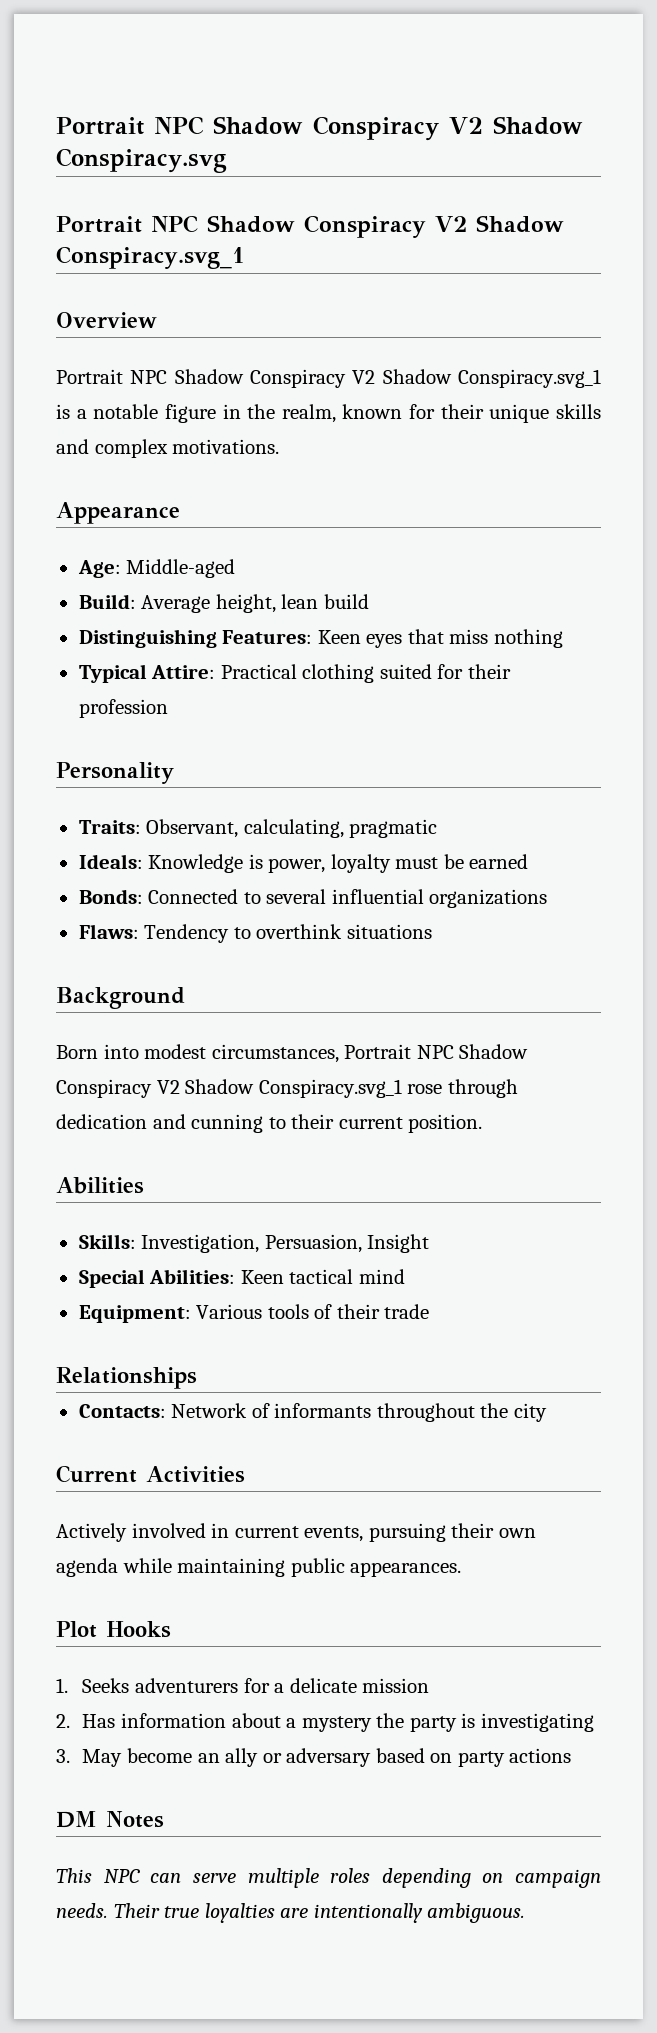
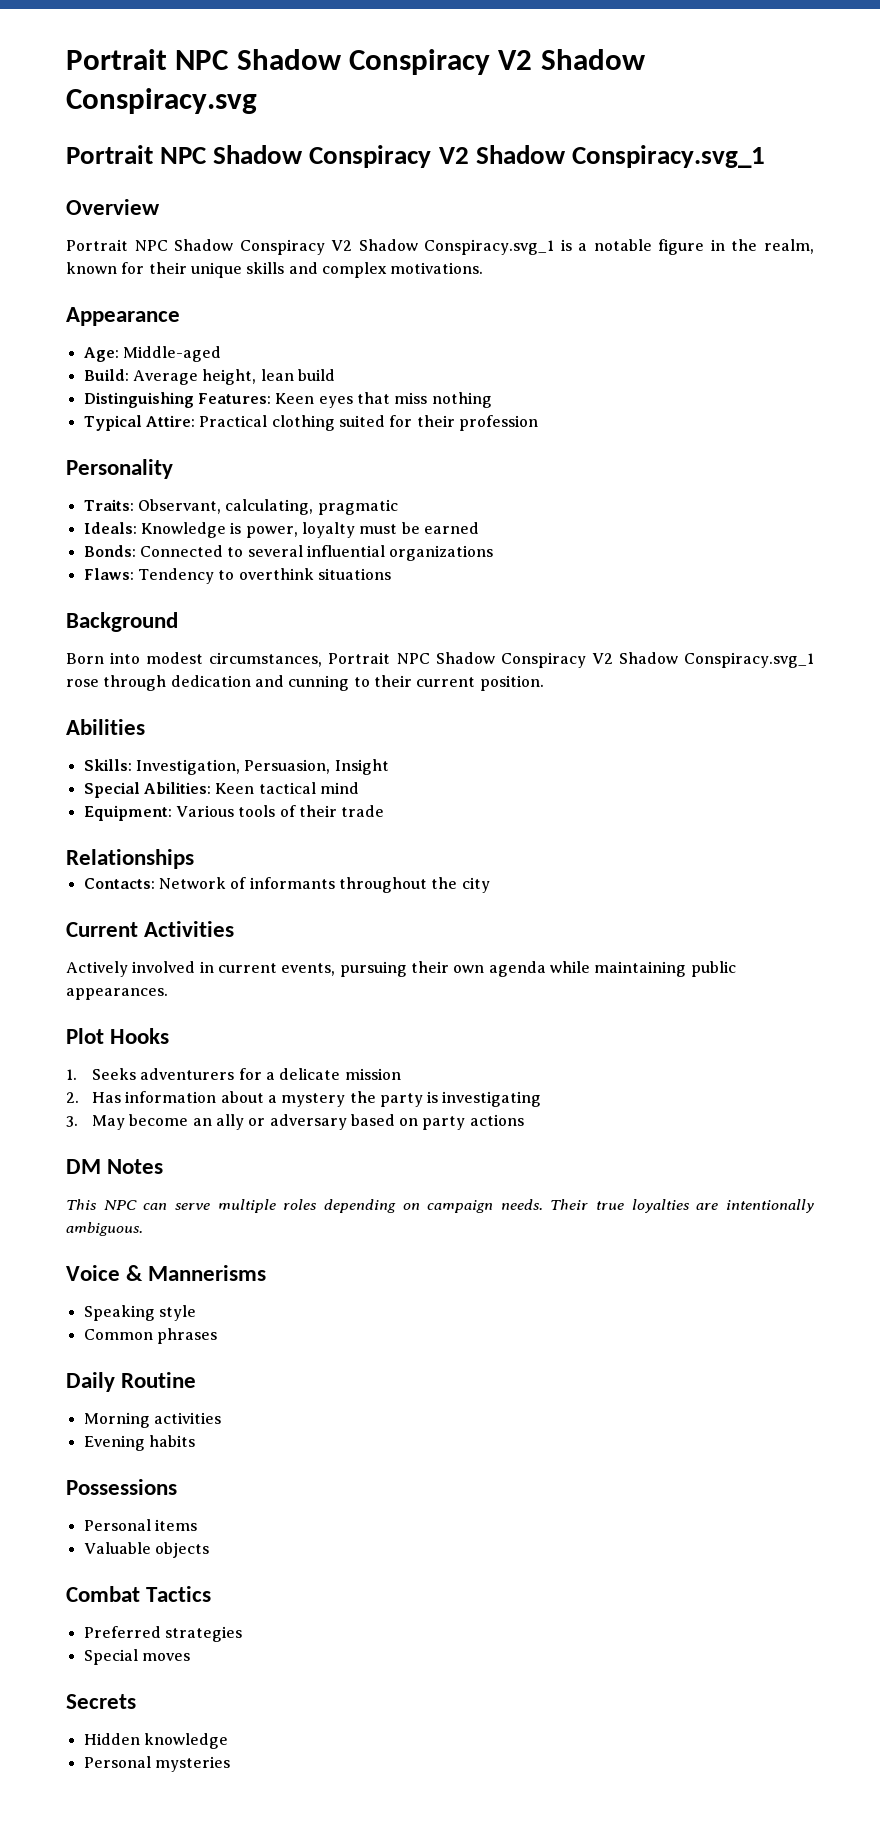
+ Voice & Mannerisms
+ Speaking style
+ Common phrases
+ Daily Routine
+ Morning activities
+ Evening habits
+ Possessions
+ Personal items
+ Valuable objects
+ Combat Tactics
+ Preferred strategies
+ Special moves
+ Secrets
+ Hidden knowledge
+ Personal mysteries

